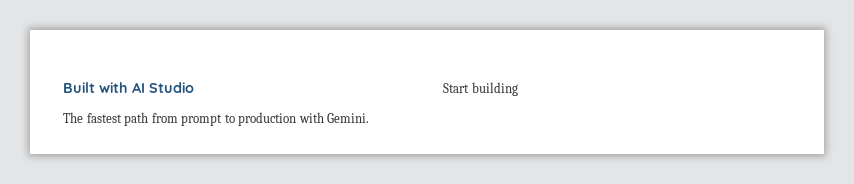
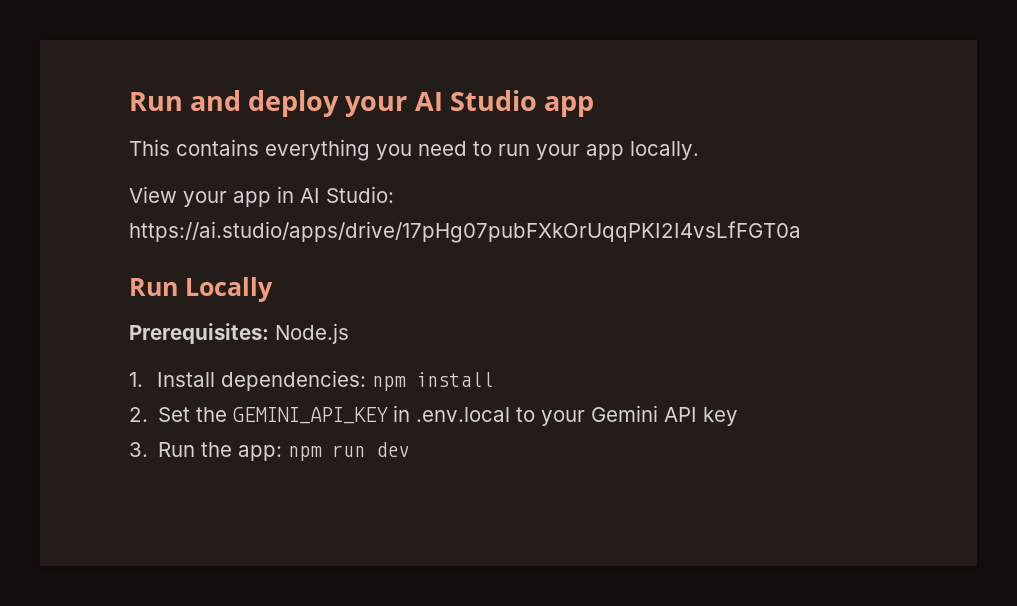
- Built with AI Studio
- The fastest path from prompt to production with Gemini.
- Start building
+ Run and deploy your AI Studio app
+ This contains everything you need to run your app locally.
+ View your app in AI Studio: https://ai.studio/apps/drive/17pHg07pubFXkOrUqqPKI2I4vsLfFGT0a
+ Run Locally
+ Prerequisites: Node.js
+ 1. Install dependencies: npm install
+ 2. Set the GEMINI_API_KEY in .env.local to your Gemini API key
+ 3. Run the app: npm run dev

